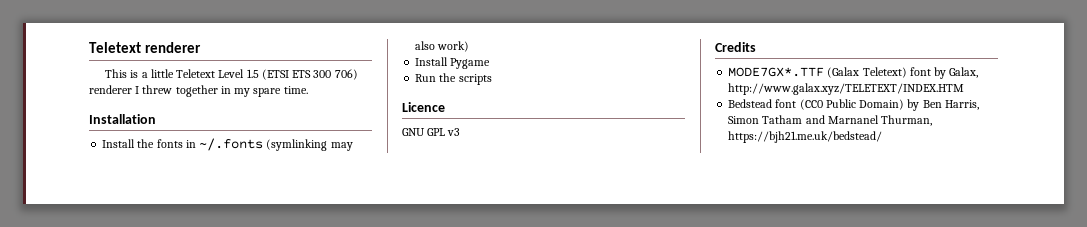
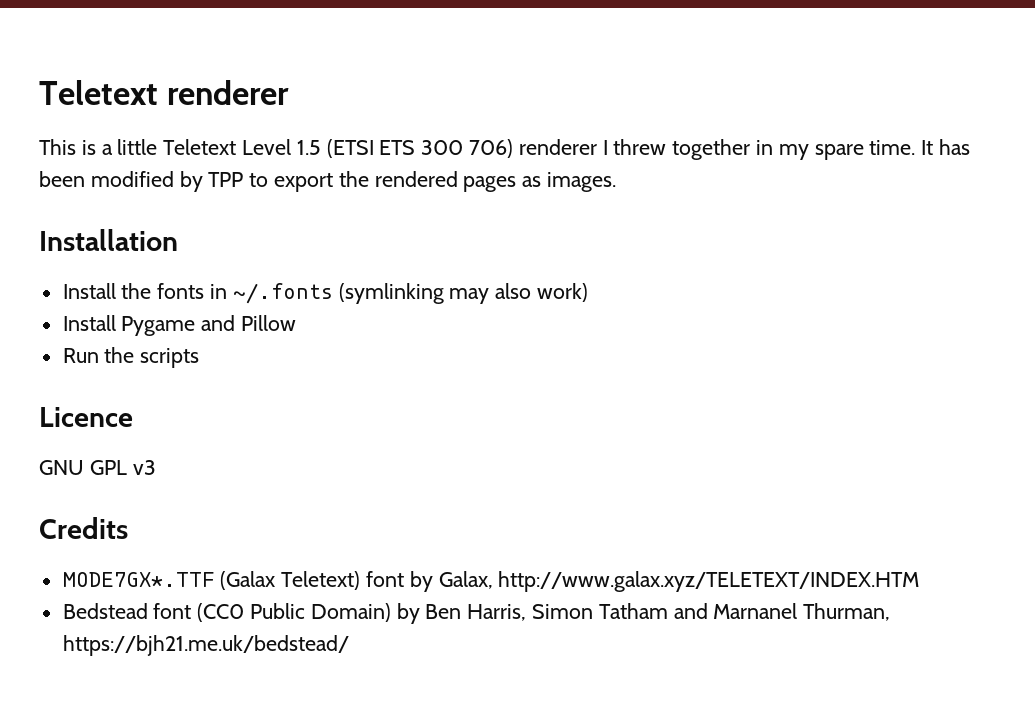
+ It has been modified by TPP to export the rendered pages as images.
- Install Pygame
+ Install Pygame and Pillow

